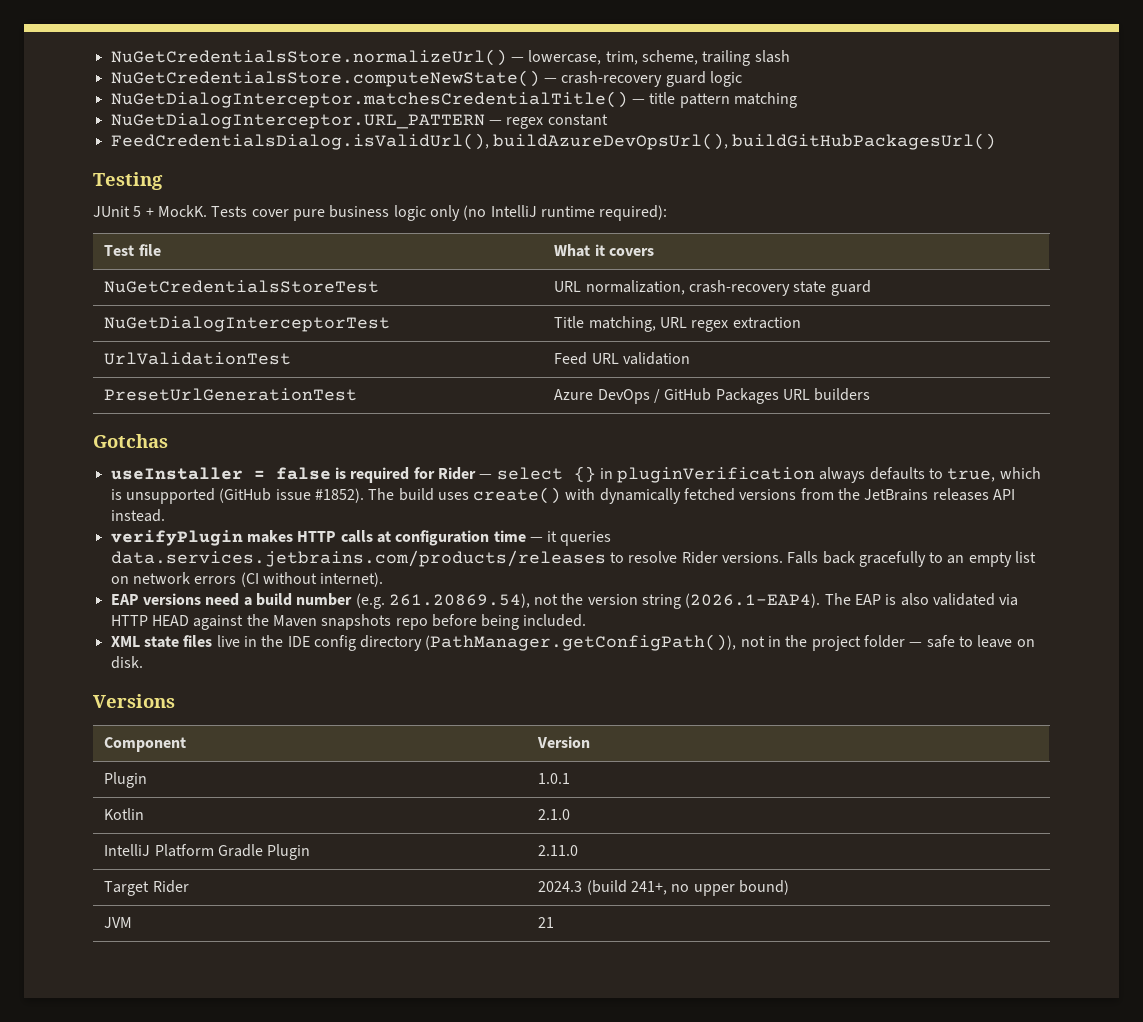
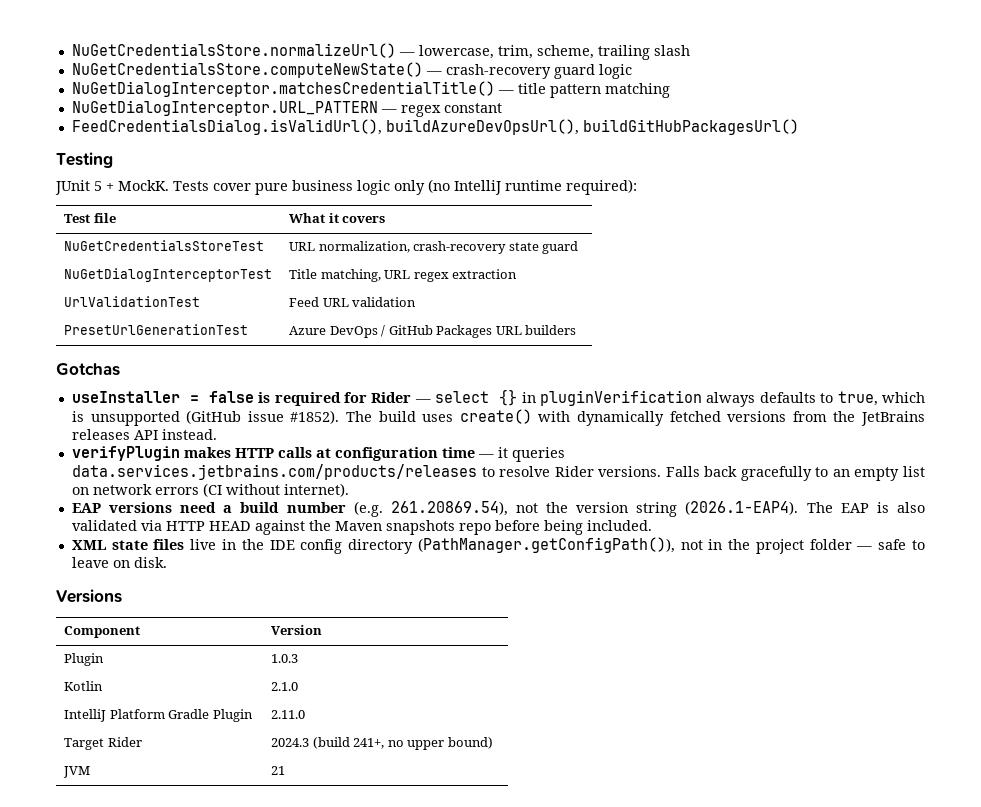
- Plugin | 1.0.1
+ Plugin | 1.0.3

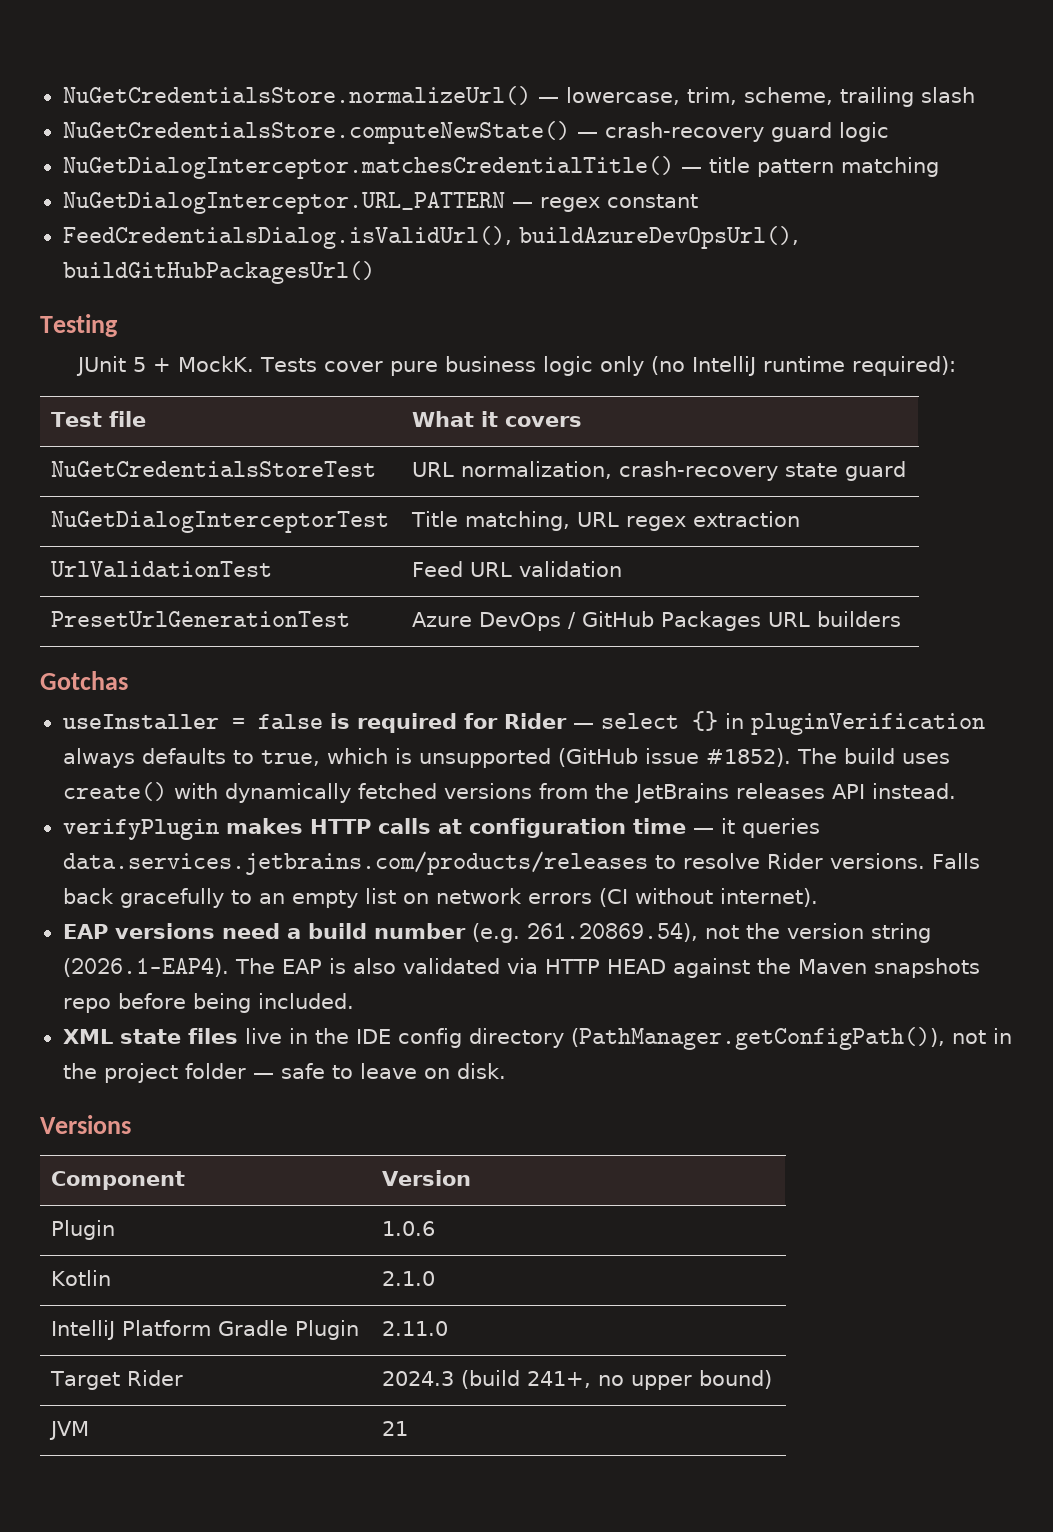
- Plugin | 1.0.3
+ Plugin | 1.0.6

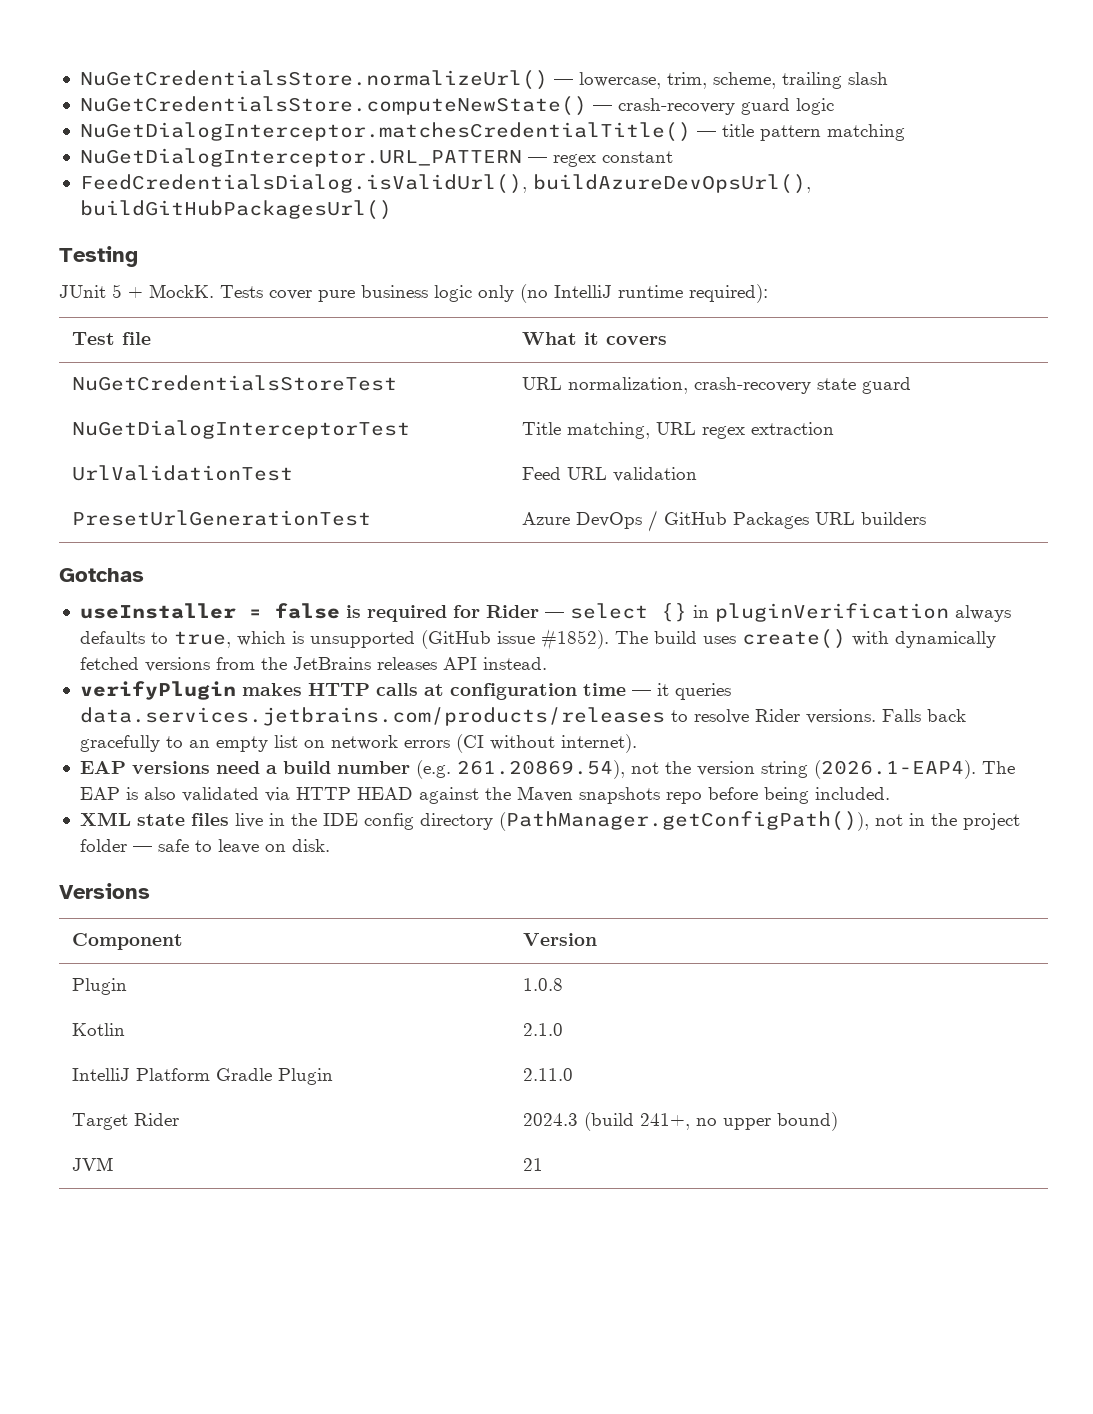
- Plugin | 1.0.6
+ Plugin | 1.0.8

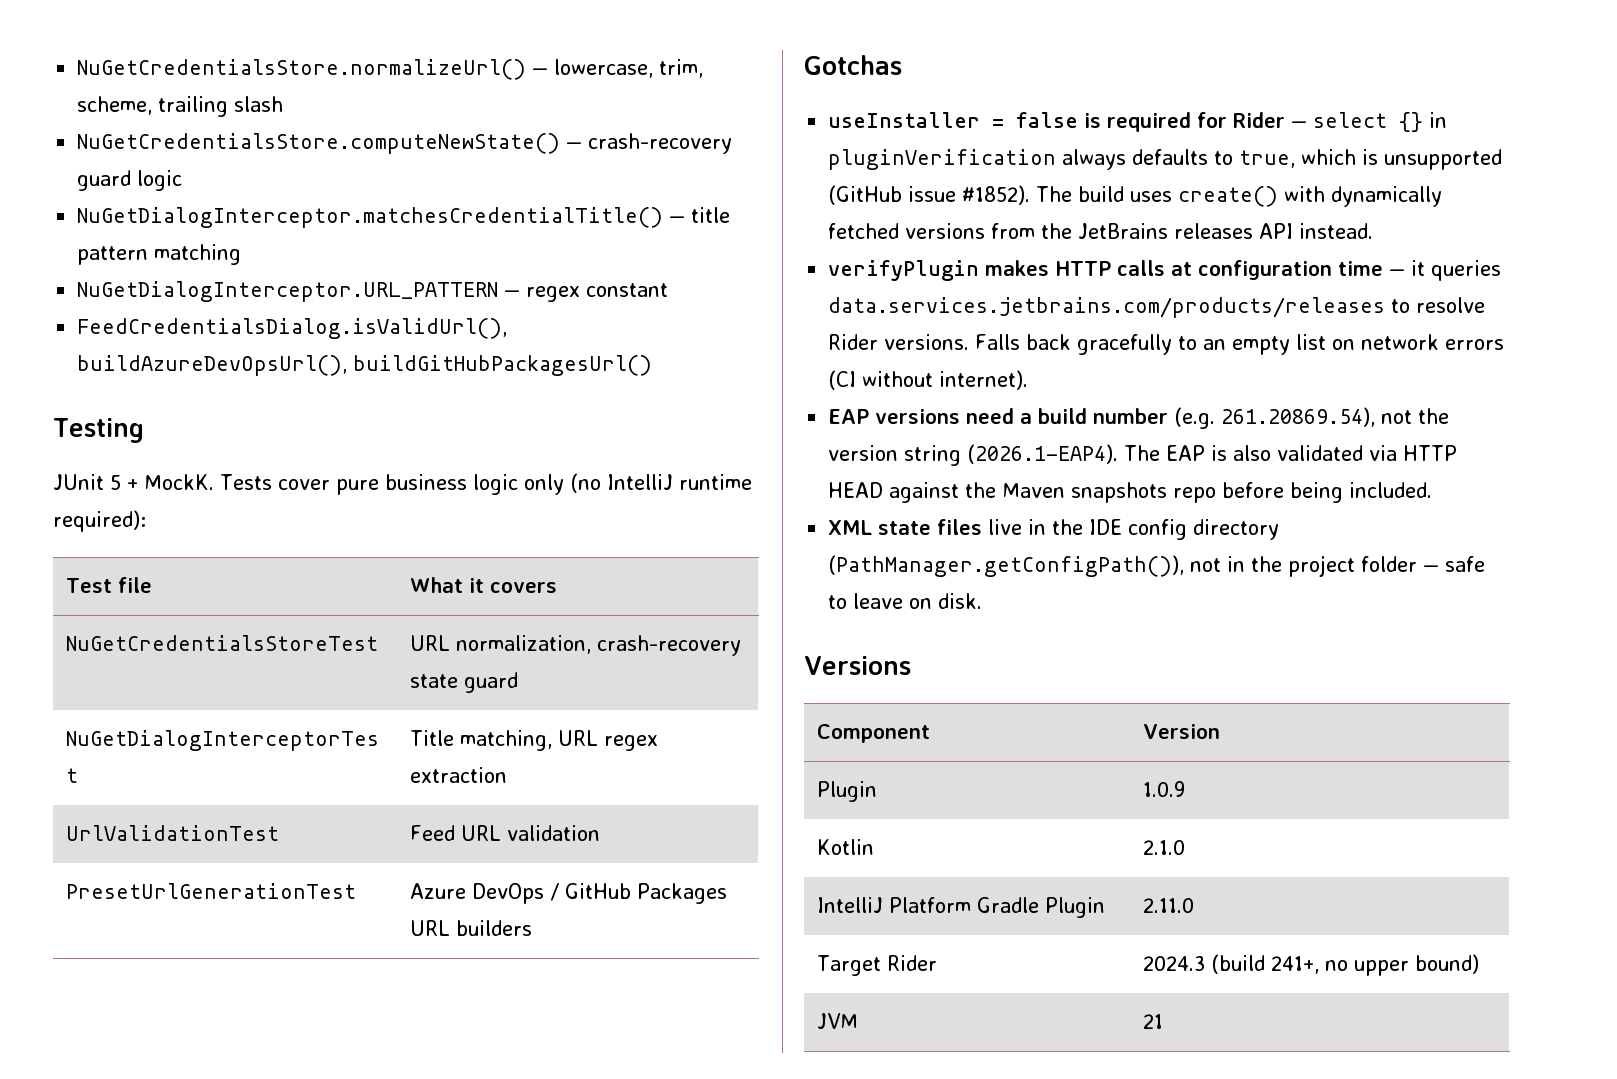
- Plugin | 1.0.8
+ Plugin | 1.0.9

